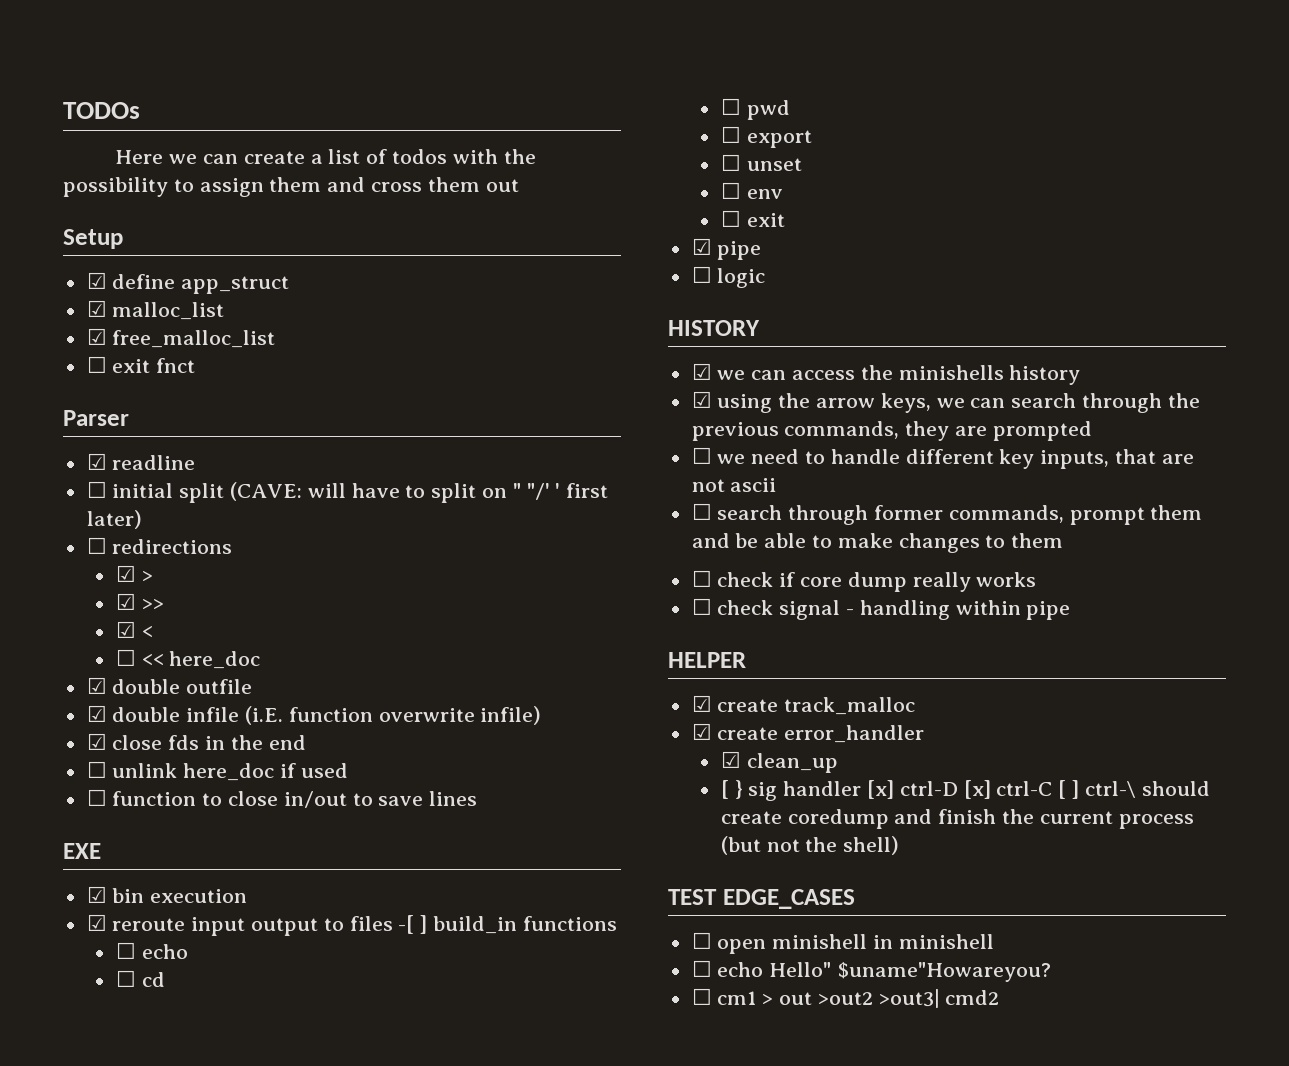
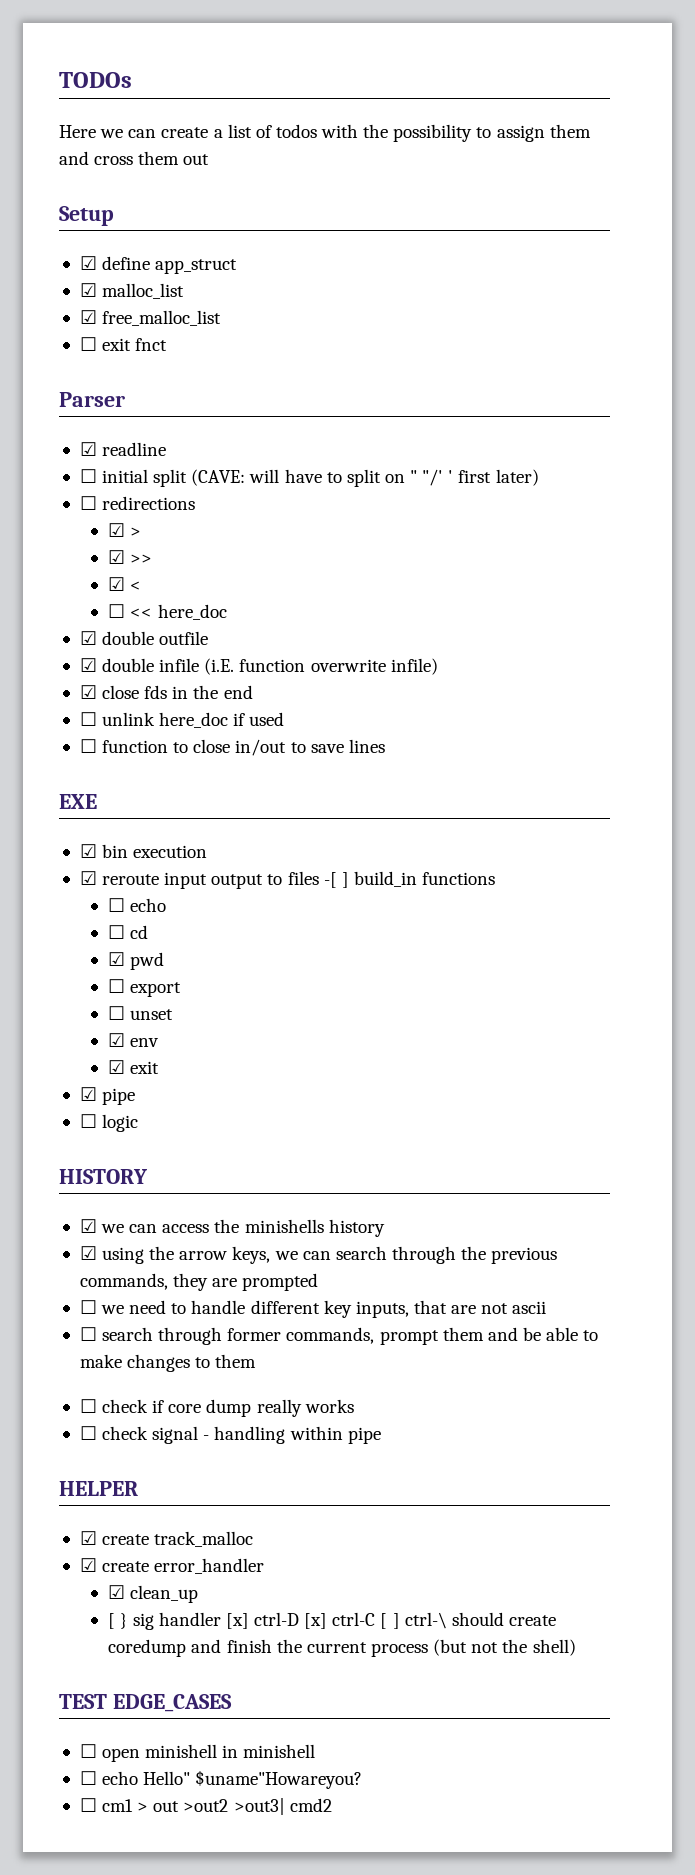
- ☐ pwd
+ ☑ pwd
- ☐ env
- ☐ exit
+ ☑ env
+ ☑ exit

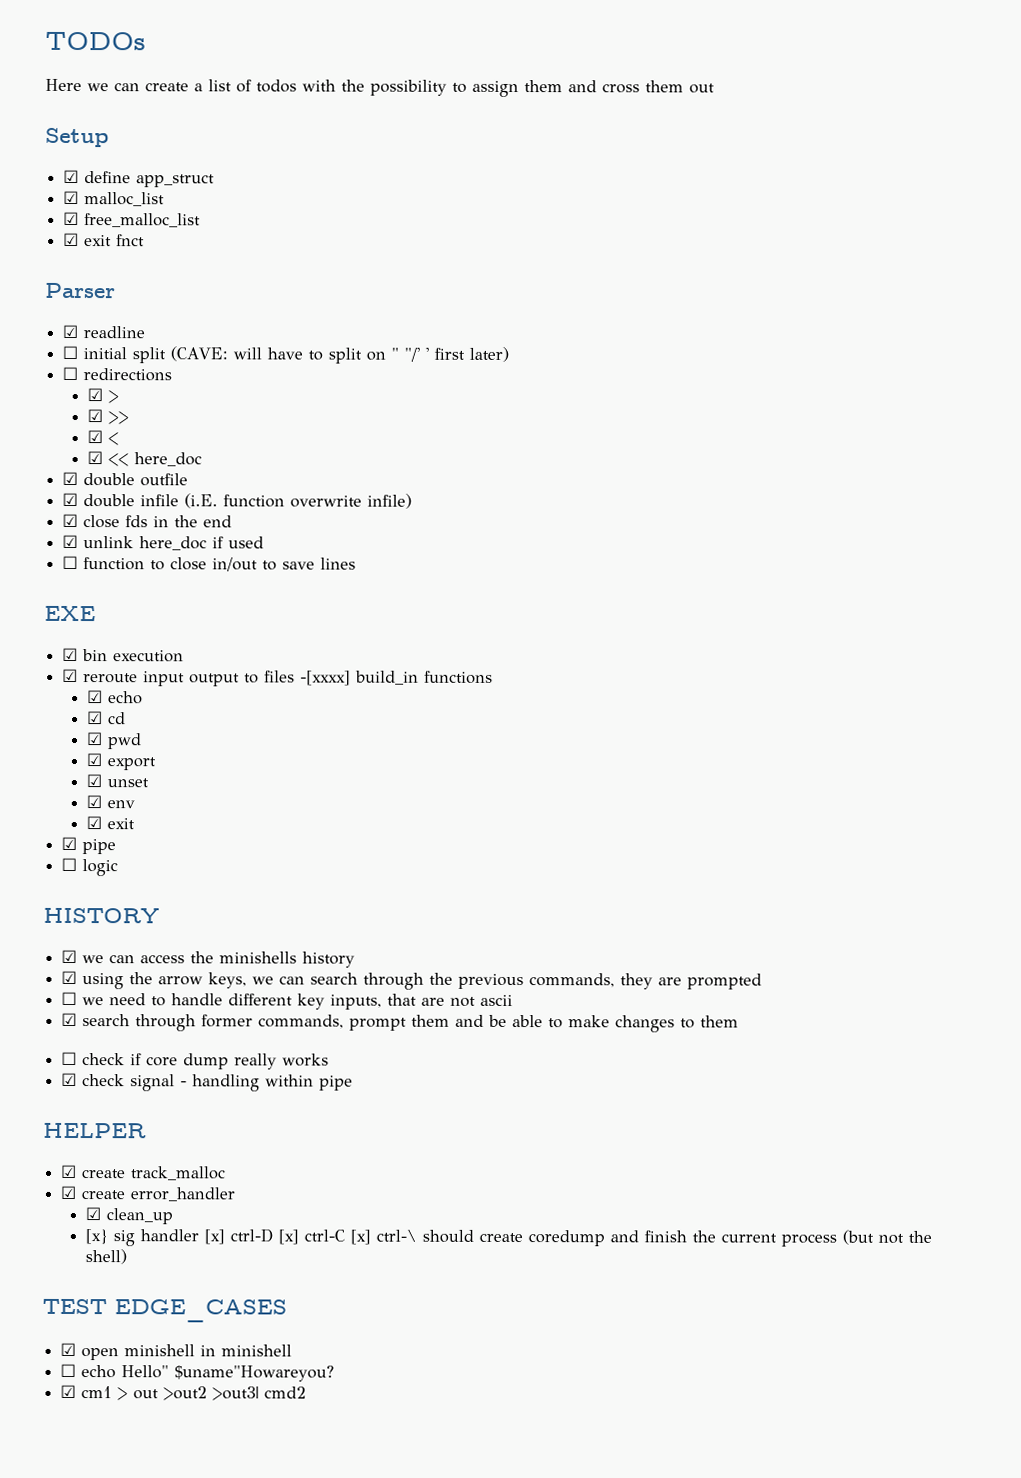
- ☐ exit fnct
+ ☑ exit fnct
- ☐ << here_doc
+ ☑ << here_doc
- ☐ unlink here_doc if used
+ ☑ unlink here_doc if used
- ☑ reroute input output to files -[ ] build_in functions
- ☐ echo
+ ☑ reroute input output to files -[xxxx] build_in functions
+ ☑ echo
- ☐ cd
+ ☑ cd
- ☐ export
+ ☑ export
- ☐ unset
+ ☑ unset
- ☐ search through former commands, prompt them and be able to make changes to them
+ ☑ search through former commands, prompt them and be able to make changes to them
- ☐ check signal - handling within pipe
+ ☑ check signal - handling within pipe
- [ } sig handler [x] ctrl-D [x] ctrl-C [ ] ctrl-\ should create coredump and finish the current process (but not the shell)
+ [x} sig handler [x] ctrl-D [x] ctrl-C [x] ctrl-\ should create coredump and finish the current process (but not the shell)
- ☐ open minishell in minishell
+ ☑ open minishell in minishell
- ☐ cm1 > out >out2 >out3| cmd2
+ ☑ cm1 > out >out2 >out3| cmd2

